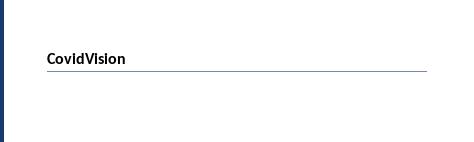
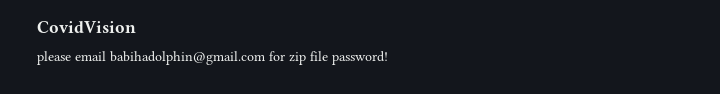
+ please email babihadolphin@gmail.com for zip file password!

